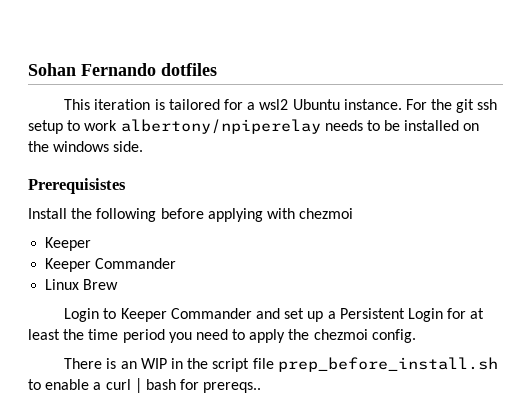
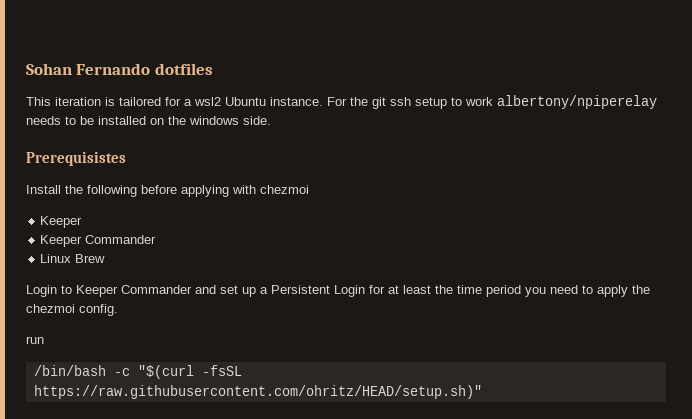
- There is an WIP in the script file prep_before_install.sh to enable a curl | bash for prereqs..
+ run
+ /bin/bash -c "$(curl -fsSL https://raw.githubusercontent.com/ohritz/HEAD/setup.sh)"

